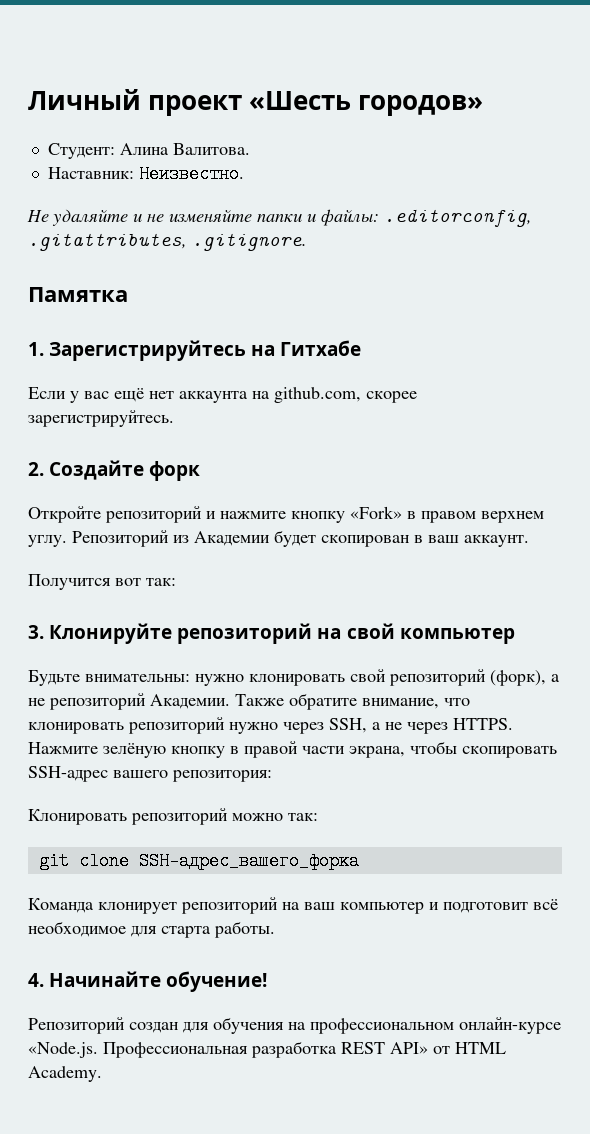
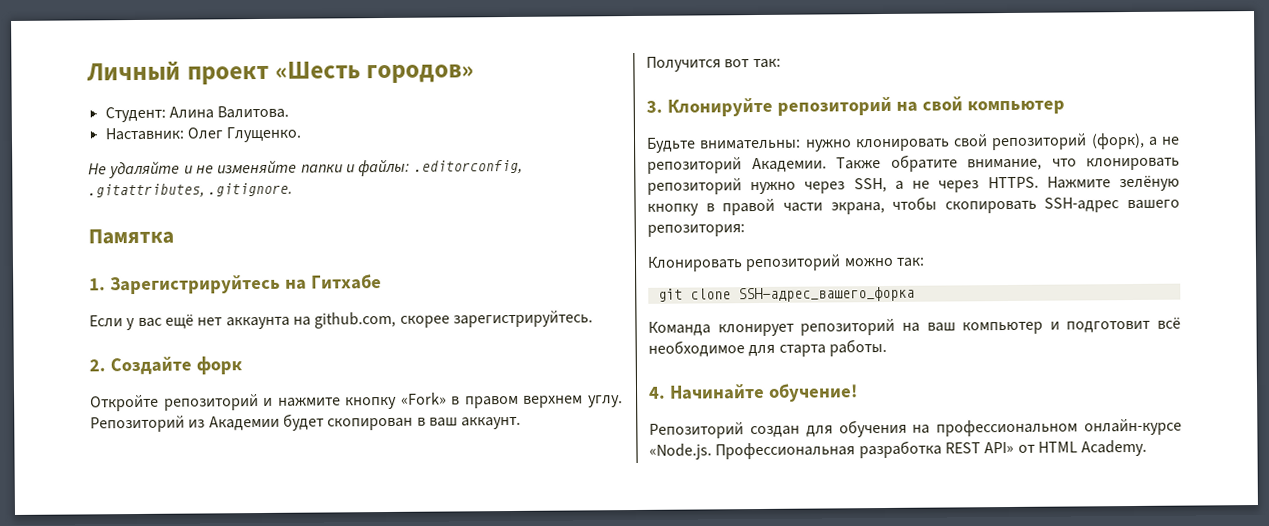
- Наставник: Неизвестно.
+ Наставник: Олег Глущенко.

